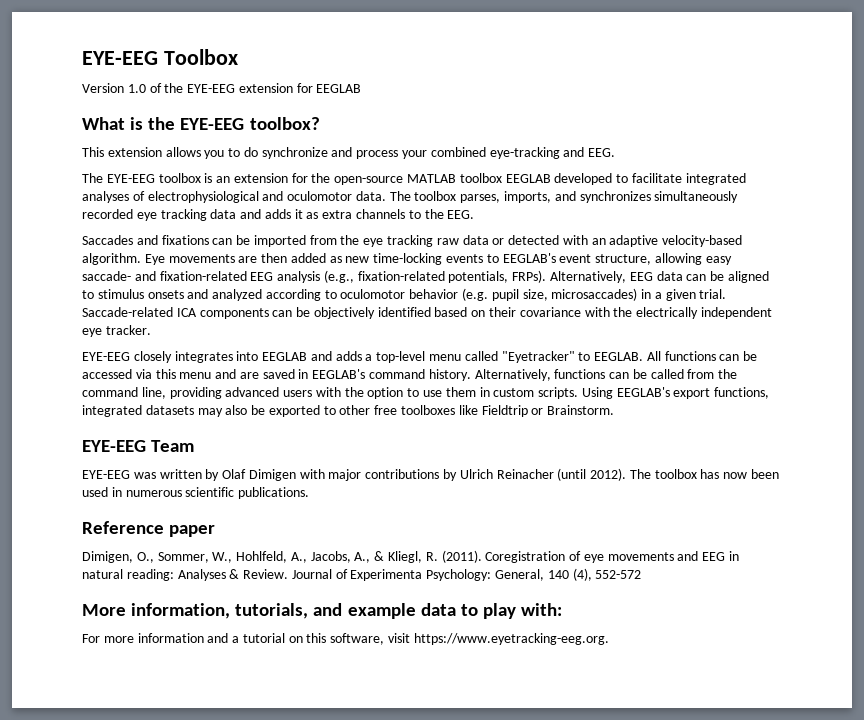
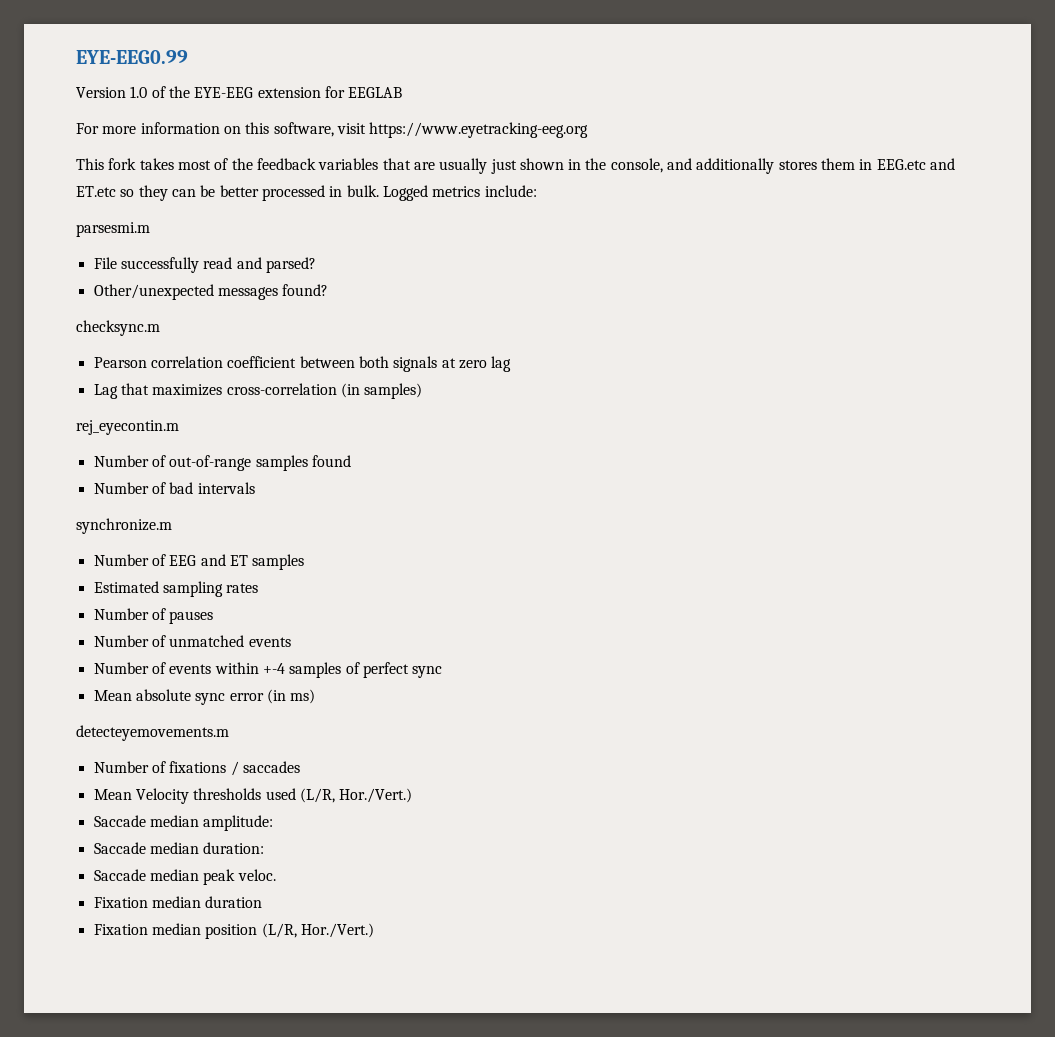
- EYE-EEG Toolbox
+ EYE-EEG0.99
- What is the EYE-EEG toolbox?
- This extension allows you to do synchronize and process your combined eye-tracking and EEG.
- The EYE-EEG toolbox is an extension for the open-source MATLAB toolbox EEGLAB developed to facilitate integrated analyses of electrophysiological and oculomotor data. The toolbox parses, imports, and synchronizes simultaneously recorded eye tracking data and adds it as extra channels to the EEG.
- Saccades and fixations can be imported from the eye tracking raw data or detected with an adaptive velocity-based algorithm. Eye movements are then added as new time-locking events to EEGLAB's event structure, allowing easy saccade- and fixation-related EEG analysis (e.g., fixation-related potentials, FRPs). Alternatively, EEG data can be aligned to stimulus onsets and analyzed according to oculomotor behavior (e.g. pupil size, microsaccades) in a given trial. Saccade-related ICA components can be objectively identified based on their covariance with the electrically independent eye tracker.
- EYE-EEG closely integrates into EEGLAB and adds a top-level menu called "Eyetracker" to EEGLAB. All functions can be accessed via this menu and are saved in EEGLAB's command history. Alternatively, functions can be called from the command line, providing advanced users with the option to use them in custom scripts. Using EEGLAB's export functions, integrated datasets may also be exported to other free toolboxes like Fieldtrip or Brainstorm.
- EYE-EEG Team
- EYE-EEG was written by Olaf Dimigen with major contributions by Ulrich Reinacher (until 2012). The toolbox has now been used in numerous scientific publications.
- Reference paper
- Dimigen, O., Sommer, W., Hohlfeld, A., Jacobs, A., & Kliegl, R. (2011). Coregistration of eye movements and EEG in natural reading: Analyses & Review. Journal of Experimenta Psychology: General, 140 (4), 552-572
- More information, tutorials, and example data to play with:
- For more information and a tutorial on this software, visit https://www.eyetracking-eeg.org.
+ For more information on this software, visit https://www.eyetracking-eeg.org
+ This fork takes most of the feedback variables that are usually just shown in the console, and additionally stores them in EEG.etc and ET.etc so they can be better processed in bulk. Logged metrics include:
+ parsesmi.m
+ File successfully read and parsed?
+ Other/unexpected messages found?
+ checksync.m
+ Pearson correlation coefficient between both signals at zero lag
+ Lag that maximizes cross-correlation (in samples)
+ rej_eyecontin.m
+ Number of out-of-range samples found
+ Number of bad intervals
+ synchronize.m
+ Number of EEG and ET samples
+ Estimated sampling rates
+ Number of pauses
+ Number of unmatched events
+ Number of events within +-4 samples of perfect sync
+ Mean absolute sync error (in ms)
+ detecteyemovements.m
+ Number of fixations / saccades
+ Mean Velocity thresholds used (L/R, Hor./Vert.)
+ Saccade median amplitude:
+ Saccade median duration:
+ Saccade median peak veloc.
+ Fixation median duration
+ Fixation median position (L/R, Hor./Vert.)

